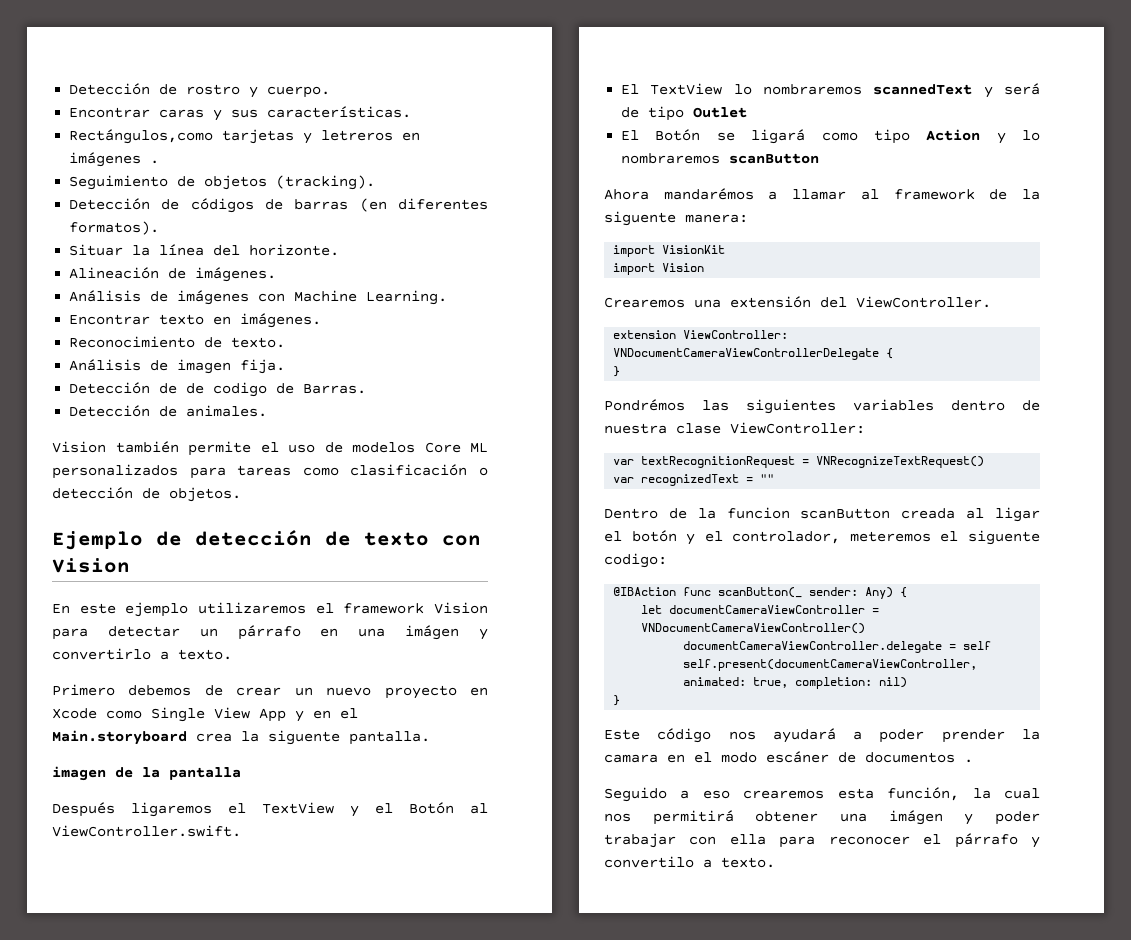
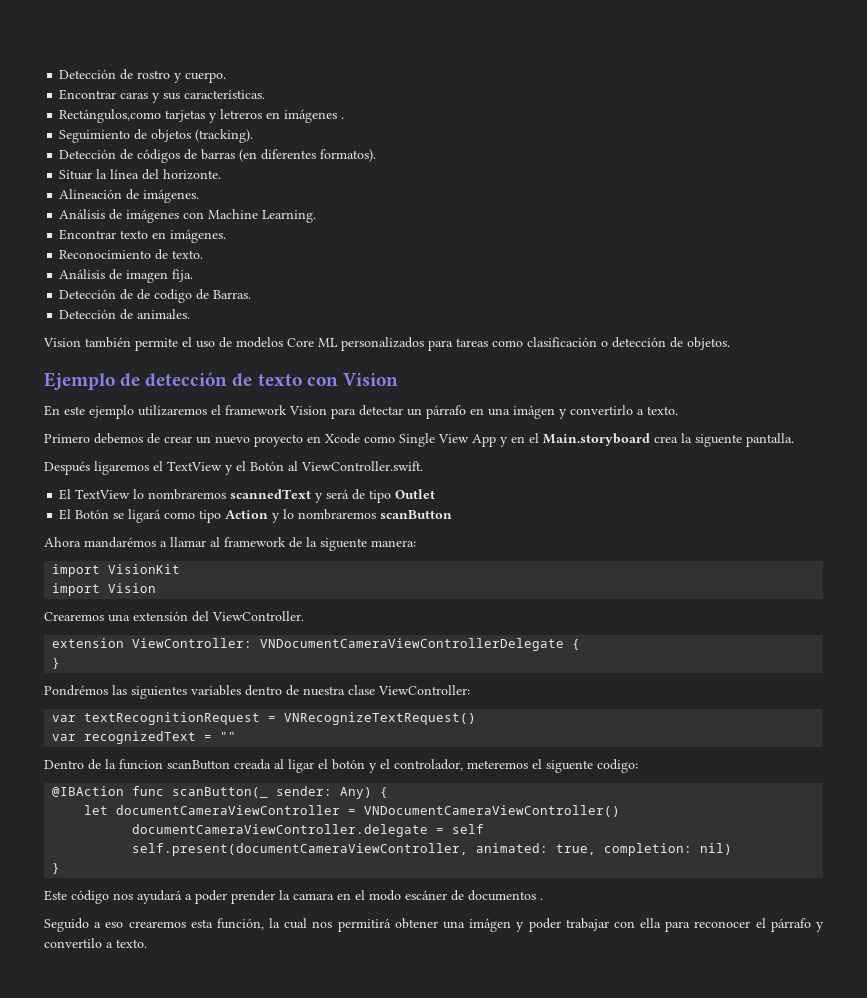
- imagen de la pantalla

